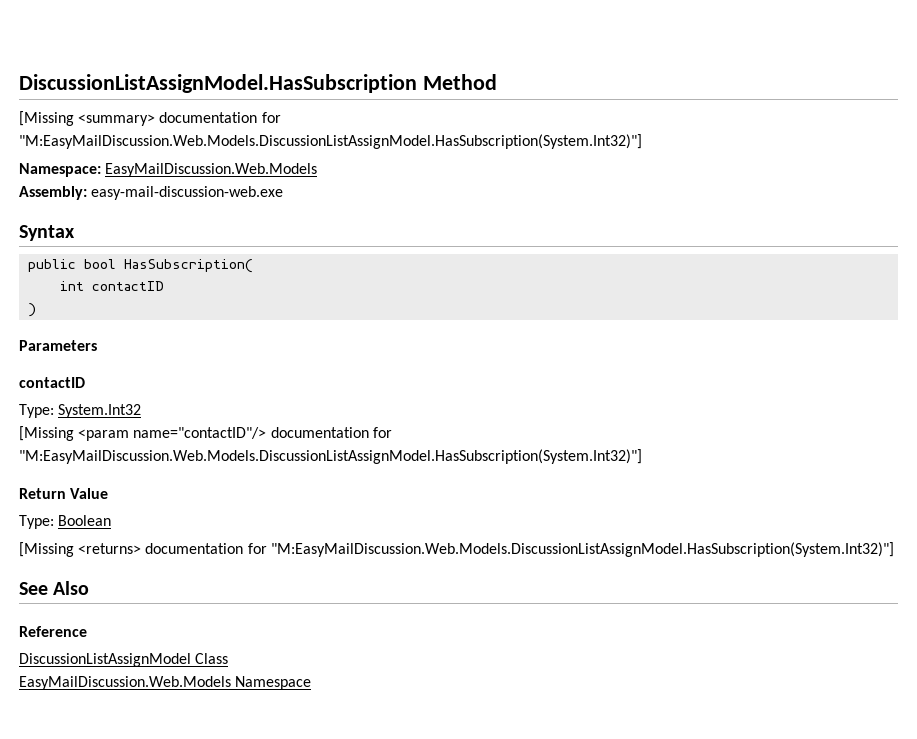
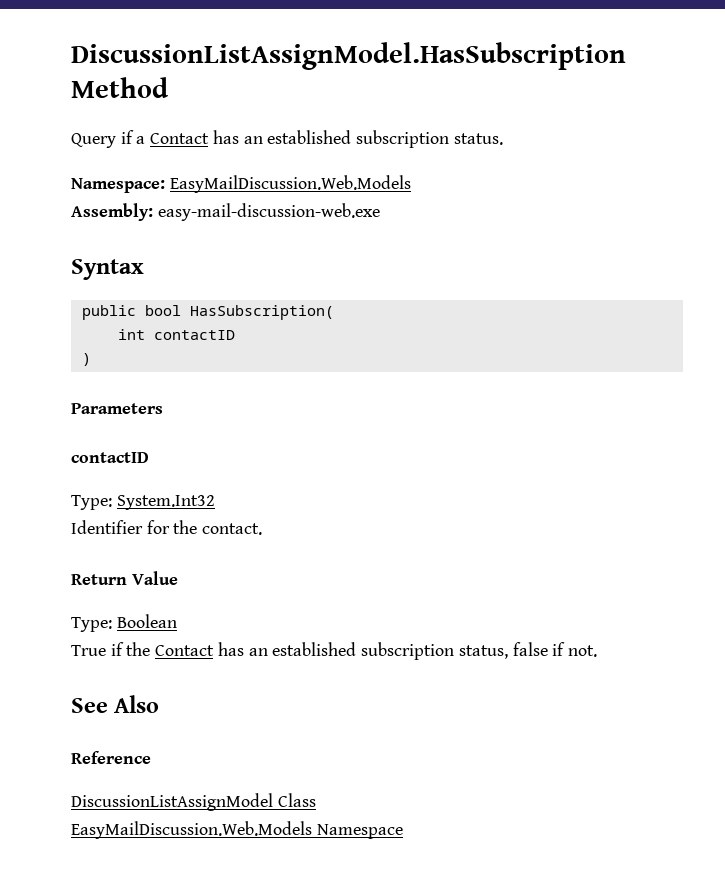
- [Missing <summary> documentation for "M:EasyMailDiscussion.Web.Models.DiscussionListAssignModel.HasSubscription(System.Int32)"]
+ Query if a Contact has an established subscription status.
- [Missing <param name="contactID"/> documentation for "M:EasyMailDiscussion.Web.Models.DiscussionListAssignModel.HasSubscription(System.Int32)"]
+ Identifier for the contact.
  Return Value
  Type: Boolean
- [Missing <returns> documentation for "M:EasyMailDiscussion.Web.Models.DiscussionListAssignModel.HasSubscription(System.Int32)"]
+ True if the Contact has an established subscription status, false if not.

